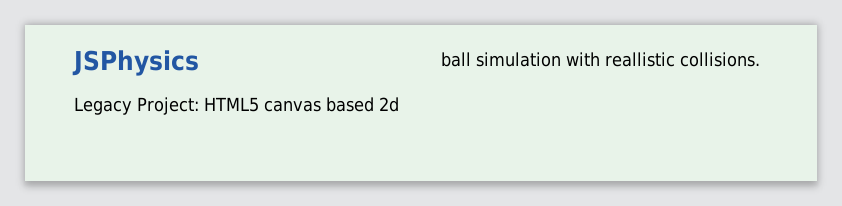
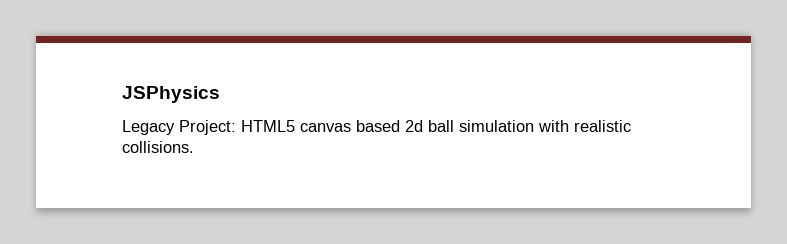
- Legacy Project: HTML5 canvas based 2d ball simulation with reallistic collisions.
+ Legacy Project: HTML5 canvas based 2d ball simulation with realistic collisions.

